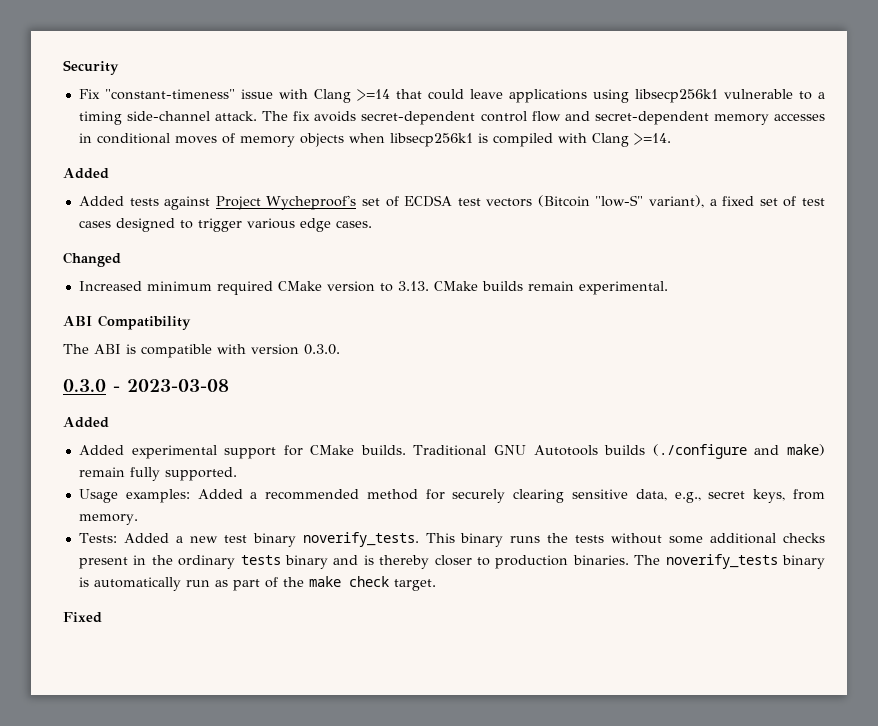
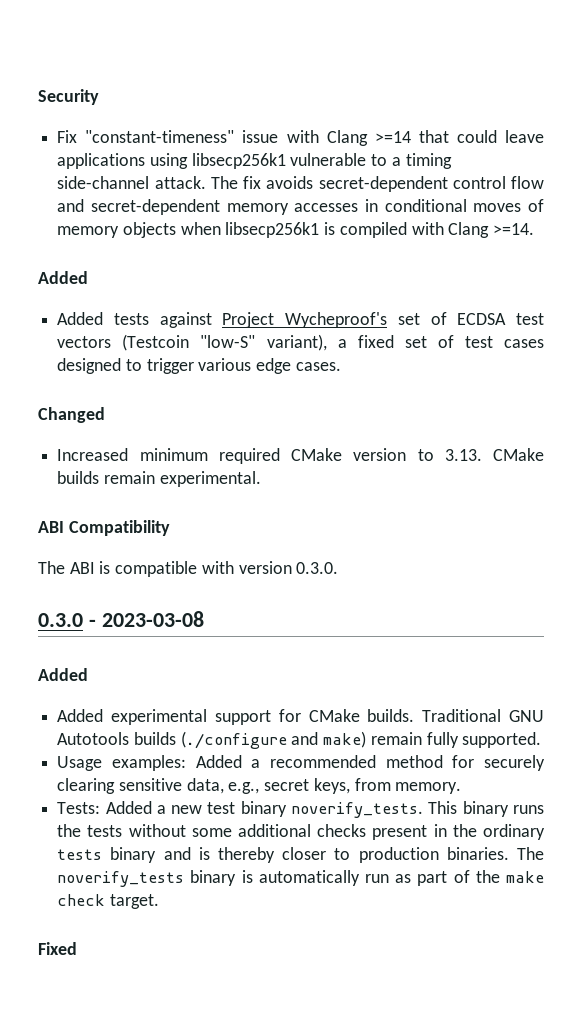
- Added tests against Project Wycheproof's set of ECDSA test vectors (Bitcoin "low-S" variant), a fixed set of test cases designed to trigger various edge cases.
+ Added tests against Project Wycheproof's set of ECDSA test vectors (Testcoin "low-S" variant), a fixed set of test cases designed to trigger various edge cases.

